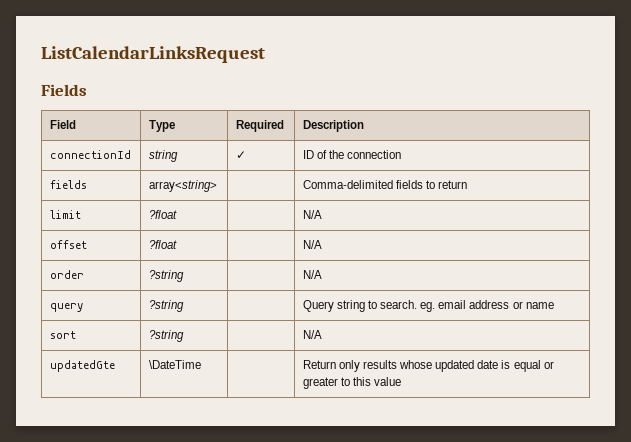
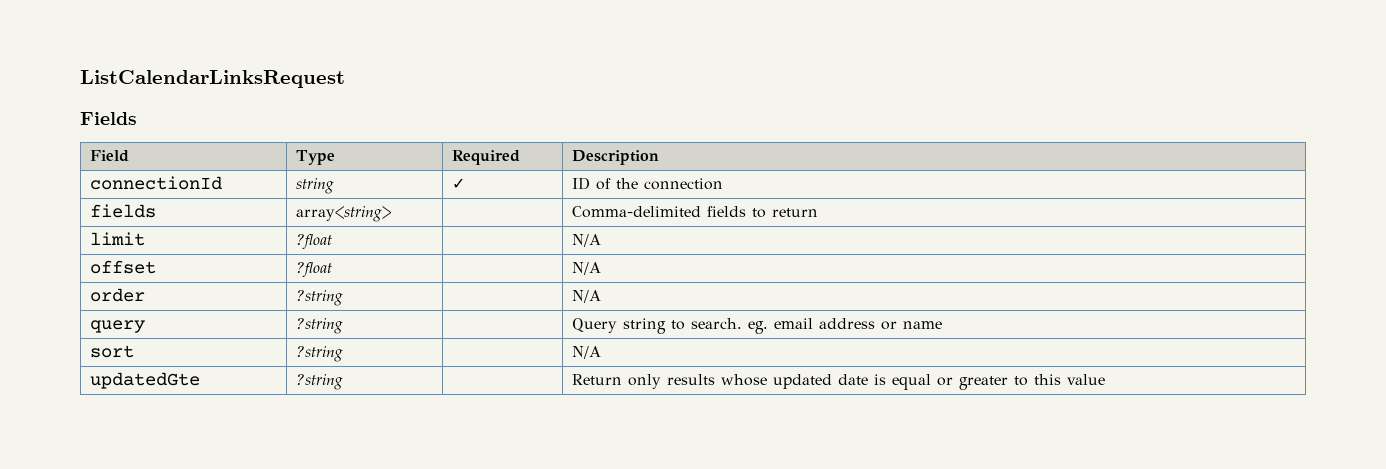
- updatedGte | \DateTime | | Return only results whose updated date is equal or greater to this value
+ updatedGte | ?string | | Return only results whose updated date is equal or greater to this value

